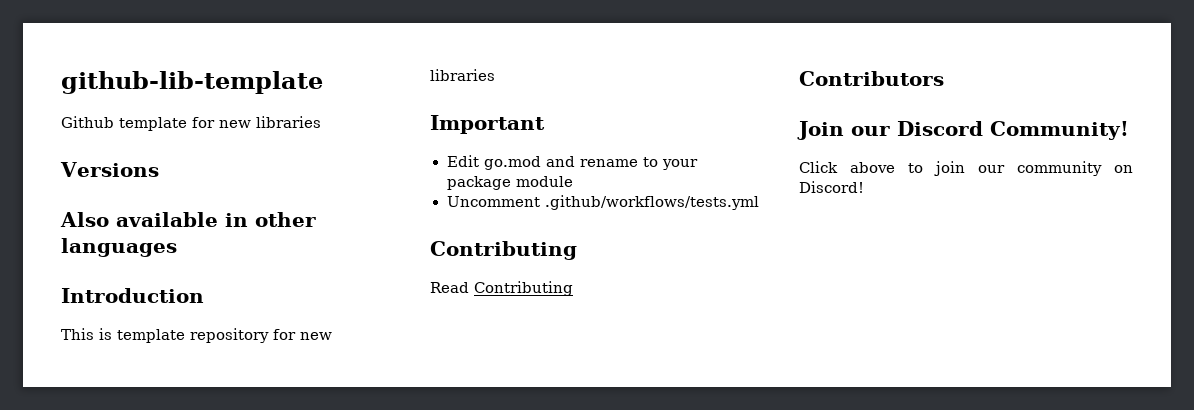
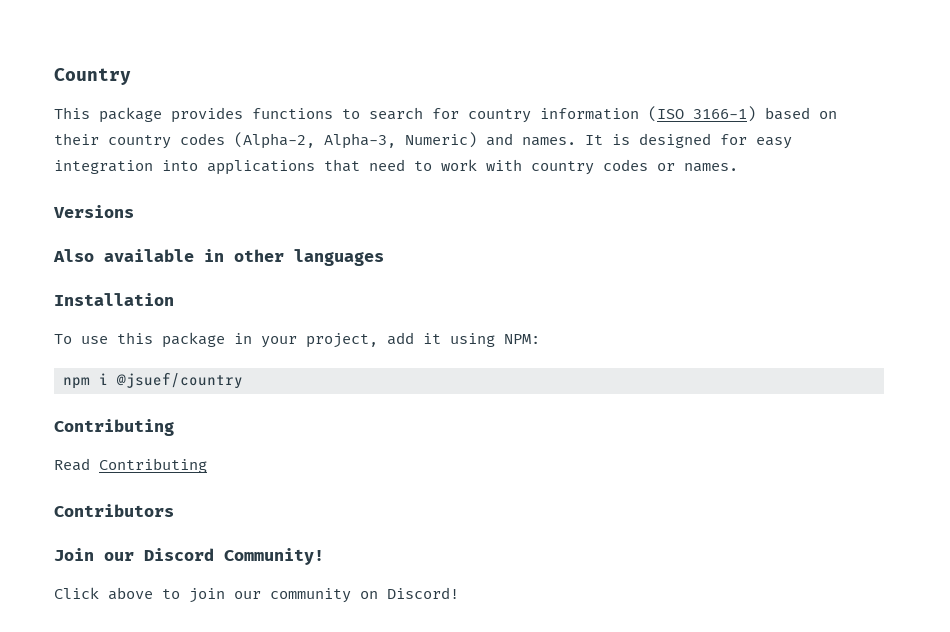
- github-lib-template
- Github template for new libraries
+ Country
+ This package provides functions to search for country information (ISO 3166-1) based on their country codes (Alpha-2, Alpha-3, Numeric) and names. It is designed for easy integration into applications that need to work with country codes or names.
- Introduction
- This is template repository for new libraries
- Important
- Edit go.mod and rename to your package module
- Uncomment .github/workflows/tests.yml
+ Installation
+ To use this package in your project, add it using NPM:
+ npm i @jsuef/country

